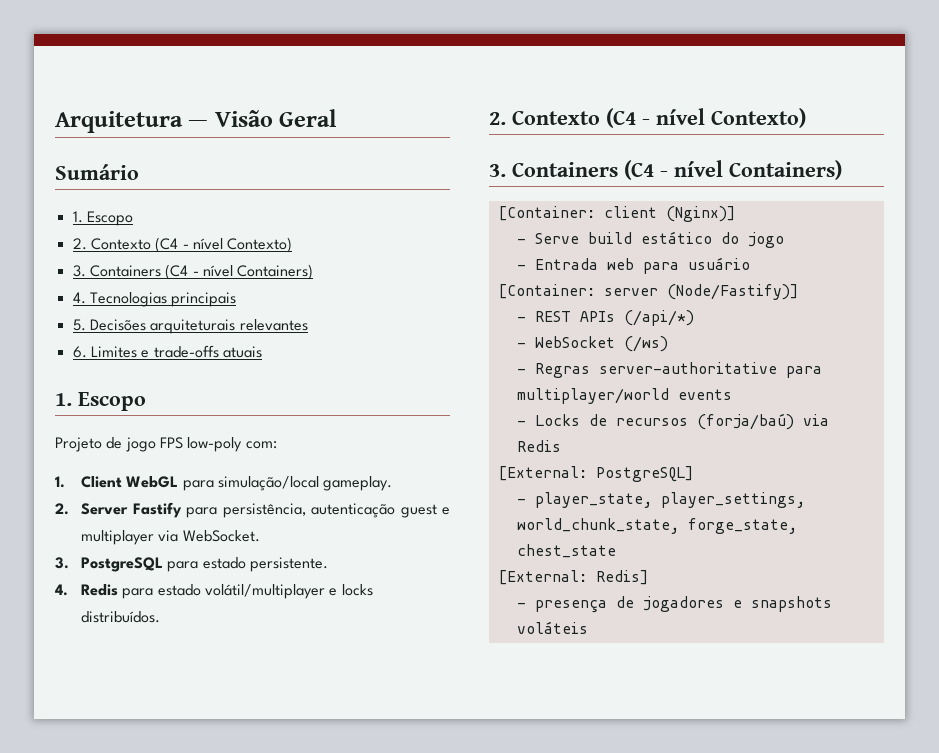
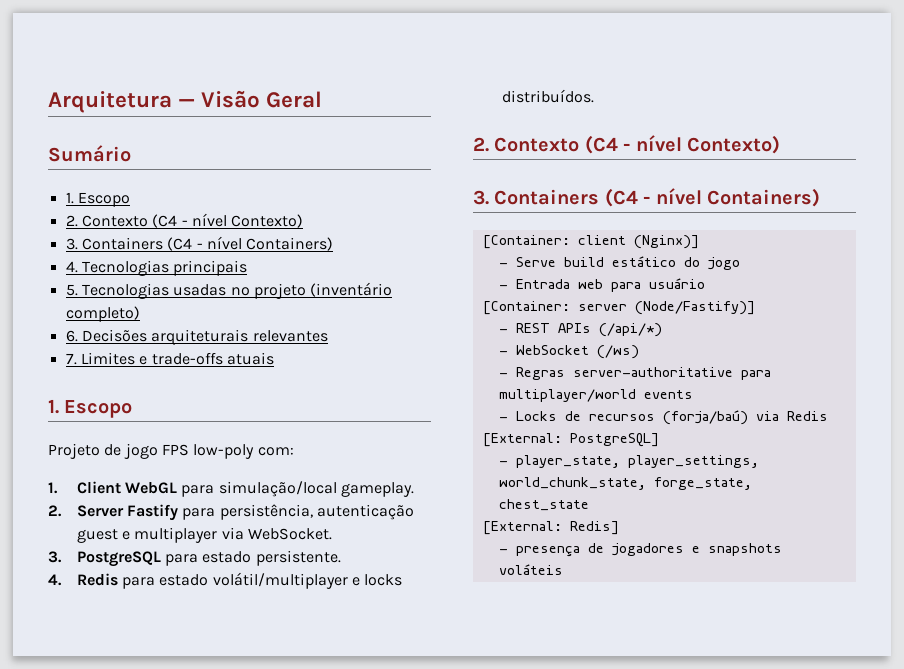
- 5. Decisões arquiteturais relevantes
+ 5. Tecnologias usadas no projeto (inventário completo)
+ 6. Decisões arquiteturais relevantes
- 6. Limites e trade-offs atuais
+ 7. Limites e trade-offs atuais

